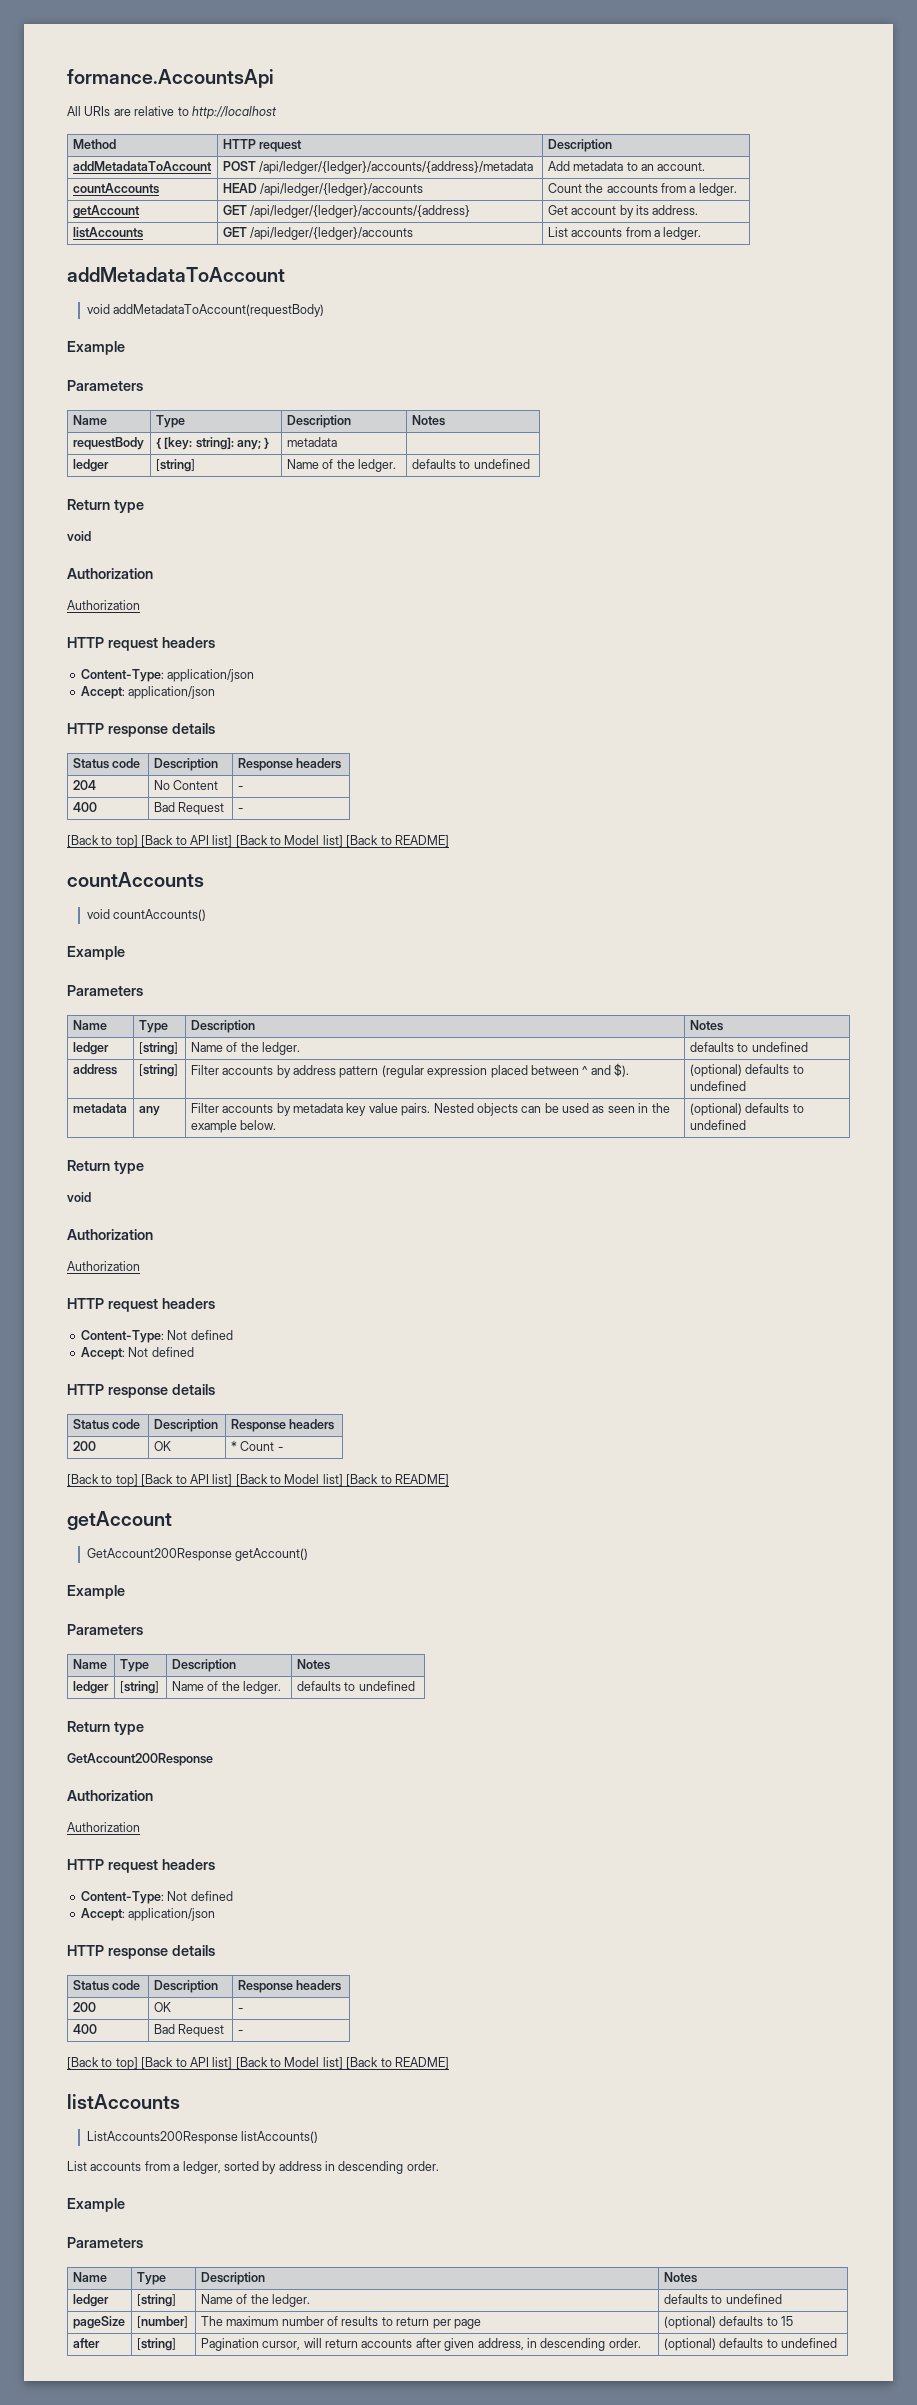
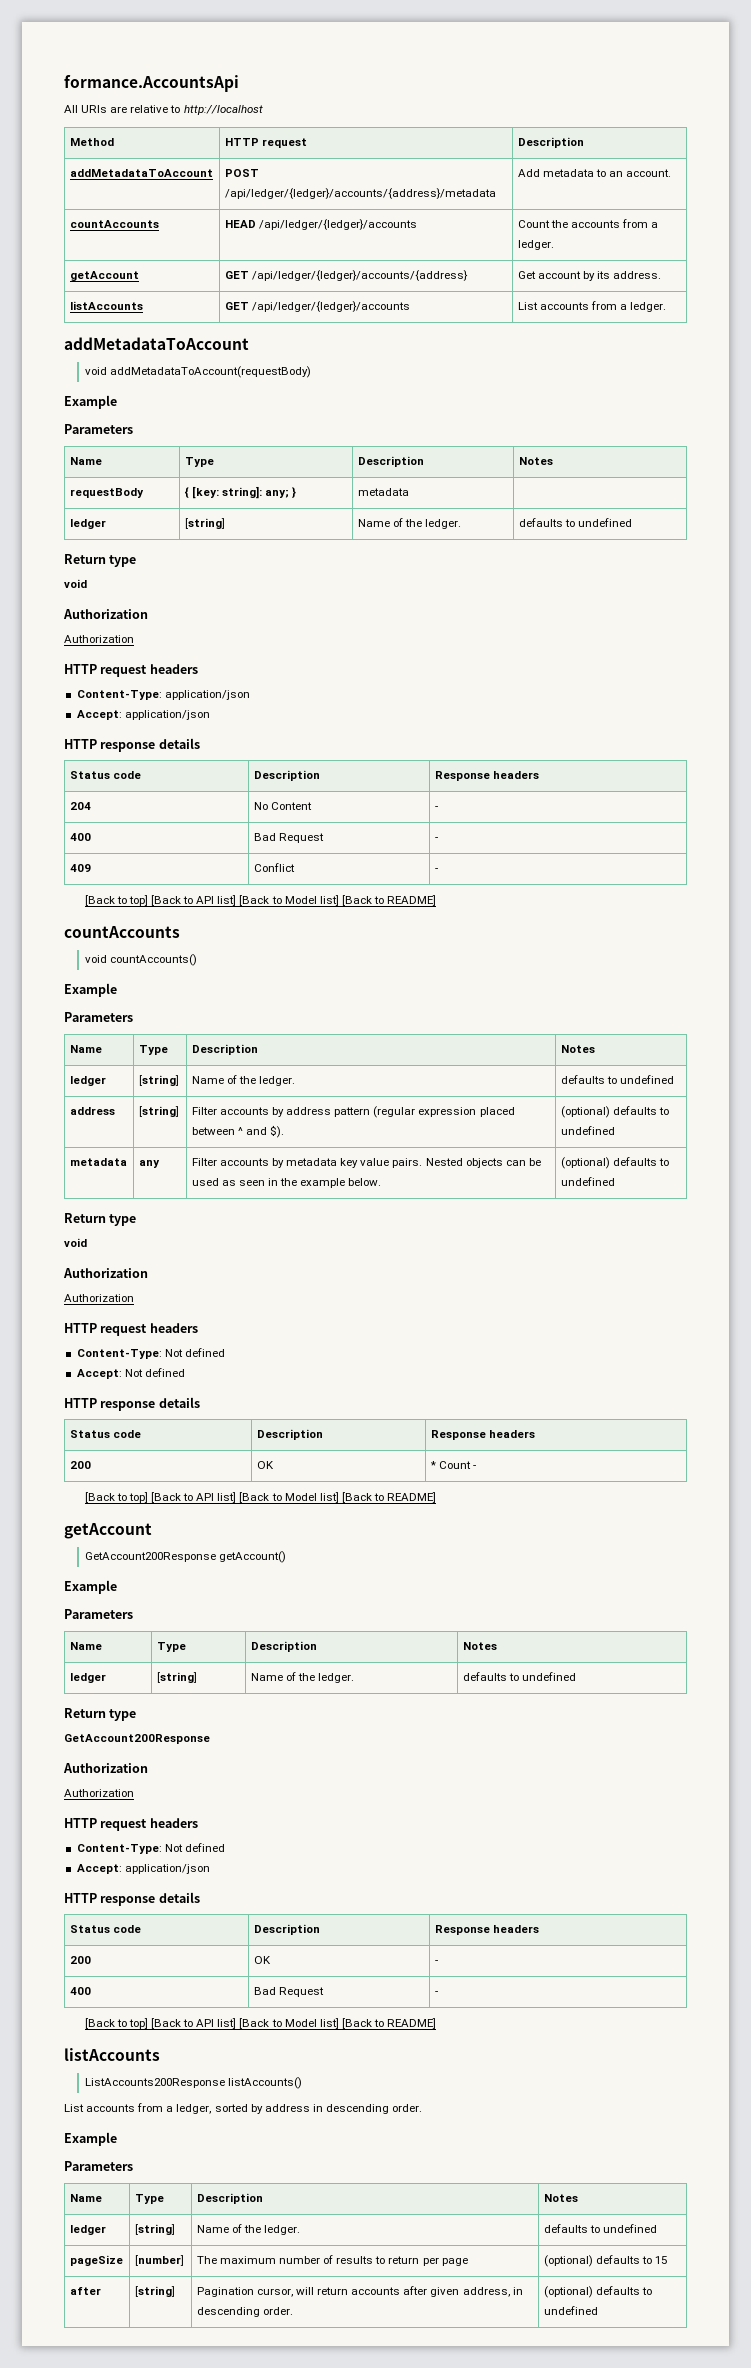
+ 409 | Conflict | -

